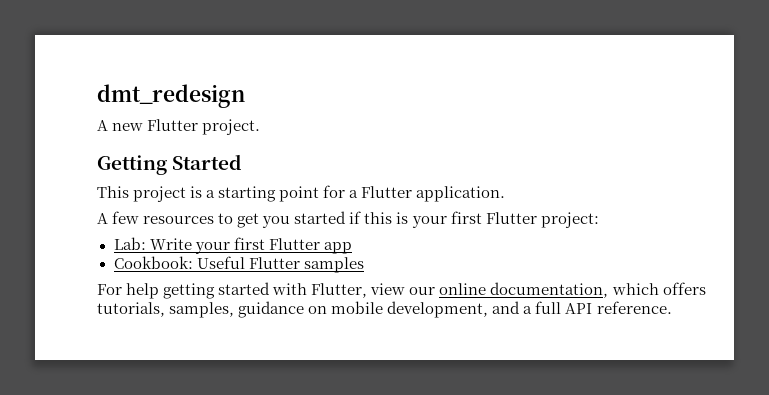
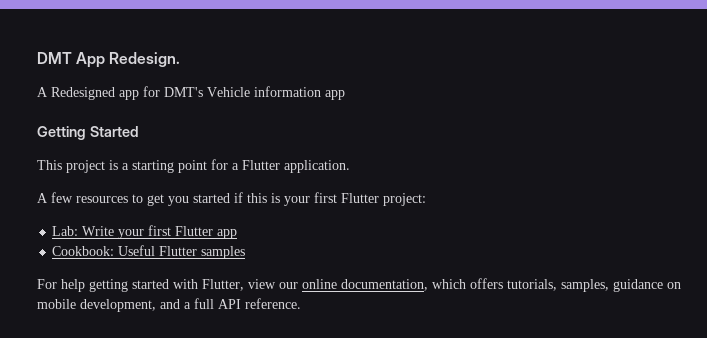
- dmt_redesign
- A new Flutter project.
+ DMT App Redesign.
+ A Redesigned app for DMT's Vehicle information app

